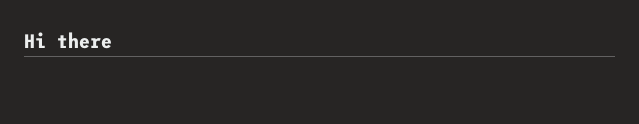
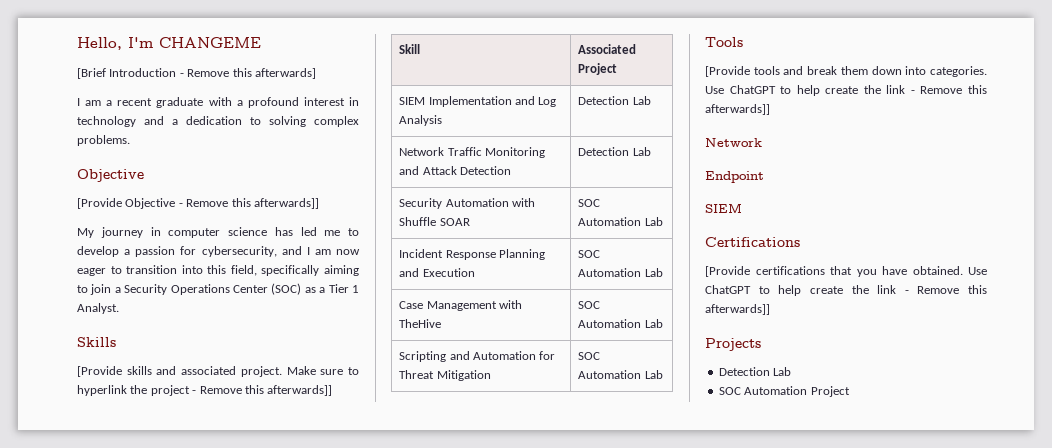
- Hi there
+ Hello, I'm CHANGEME
+ [Brief Introduction - Remove this afterwards]
+ I am a recent graduate with a profound interest in technology and a dedication to solving complex problems.
+ Objective
+ [Provide Objective - Remove this afterwards]]
+ My journey in computer science has led me to develop a passion for cybersecurity, and I am now eager to transition into this field, specifically aiming to join a Security Operations Center (SOC) as a Tier 1 Analyst.
+ Skills
+ [Provide skills and associated project. Make sure to hyperlink the project - Remove this afterwards]]
+ Skill | Associated Project
+ SIEM Implementation and Log Analysis | Detection Lab
+ Network Traffic Monitoring and Attack Detection | Detection Lab
+ Security Automation with Shuffle SOAR | SOC Automation Lab
+ Incident Response Planning and Execution | SOC Automation Lab
+ Case Management with TheHive | SOC Automation Lab
+ Scripting and Automation for Threat Mitigation | SOC Automation Lab
+ Tools
+ [Provide tools and break them down into categories. Use ChatGPT to help create the link - Remove this afterwards]]
+ Network
+ Endpoint
+ SIEM
+ Certifications
+ [Provide certifications that you have obtained. Use ChatGPT to help create the link - Remove this afterwards]]
+ Projects
+ Detection Lab
+ SOC Automation Project

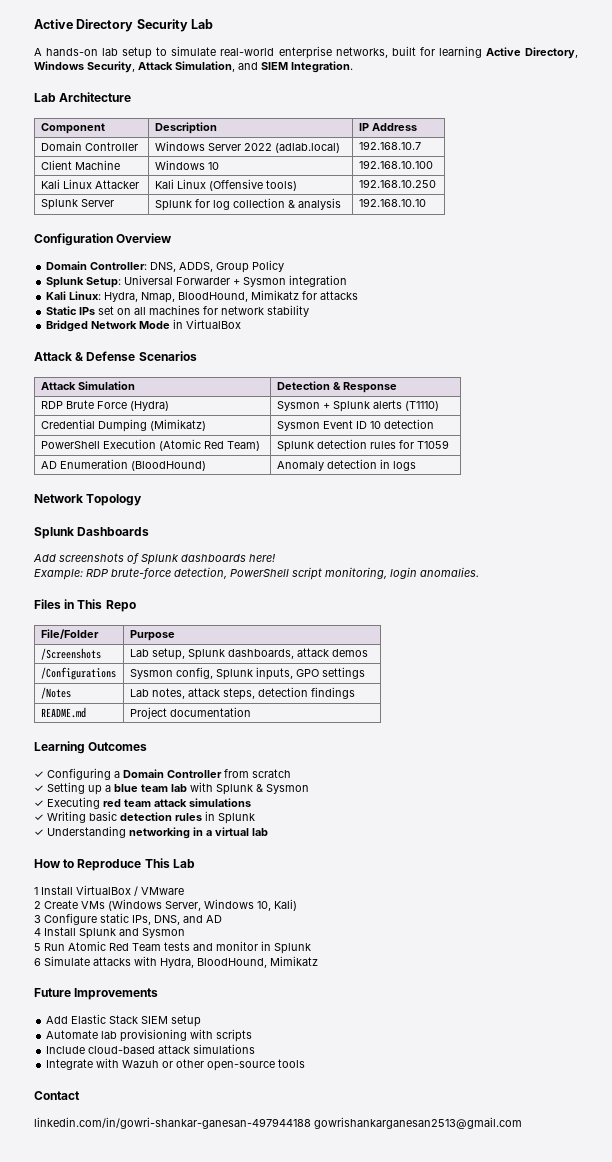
- Hello, I'm CHANGEME
- [Brief Introduction - Remove this afterwards]
- I am a recent graduate with a profound interest in technology and a dedication to solving complex problems.
- Objective
- [Provide Objective - Remove this afterwards]]
- My journey in computer science has led me to develop a passion for cybersecurity, and I am now eager to transition into this field, specifically aiming to join a Security Operations Center (SOC) as a Tier 1 Analyst.
- Skills
- [Provide skills and associated project. Make sure to hyperlink the project - Remove this afterwards]]
- Skill | Associated Project
- SIEM Implementation and Log Analysis | Detection Lab
- Network Traffic Monitoring and Attack Detection | Detection Lab
- Security Automation with Shuffle SOAR | SOC Automation Lab
- Incident Response Planning and Execution | SOC Automation Lab
- Case Management with TheHive | SOC Automation Lab
- Scripting and Automation for Threat Mitigation | SOC Automation Lab
- Tools
- [Provide tools and break them down into categories. Use ChatGPT to help create the link - Remove this afterwards]]
- Network
- Endpoint
- SIEM
- Certifications
- [Provide certifications that you have obtained. Use ChatGPT to help create the link - Remove this afterwards]]
- Projects
- Detection Lab
- SOC Automation Project
+ Active Directory Security Lab
+ A hands-on lab setup to simulate real-world enterprise networks, built for learning Active Directory, Windows Security, Attack Simulation, and SIEM Integration.
+ Lab Architecture
+ Component | Description | IP Address
+ Domain Controller | Windows Server 2022 (adlab.local) | 192.168.10.7
+ Client Machine | Windows 10 | 192.168.10.100
+ Kali Linux Attacker | Kali Linux (Offensive tools) | 192.168.10.250
+ Splunk Server | Splunk for log collection & analysis | 192.168.10.10
+ Configuration Overview
+ Domain Controller: DNS, ADDS, Group Policy
+ Splunk Setup: Universal Forwarder + Sysmon integration
+ Kali Linux: Hydra, Nmap, BloodHound, Mimikatz for attacks
+ Static IPs set on all machines for network stability
+ Bridged Network Mode in VirtualBox
+ Attack & Defense Scenarios
+ Attack Simulation | Detection & Response
+ RDP Brute Force (Hydra) | Sysmon + Splunk alerts (T1110)
+ Credential Dumping (Mimikatz) | Sysmon Event ID 10 detection
+ PowerShell Execution (Atomic Red Team) | Splunk detection rules for T1059
+ AD Enumeration (BloodHound) | Anomaly detection in logs
+ Network Topology
+ Splunk Dashboards
+ Add screenshots of Splunk dashboards here!
+ Example: RDP brute-force detection, PowerShell script monitoring, login anomalies.
+ Files in This Repo
+ File/Folder | Purpose
+ /Screenshots | Lab setup, Splunk dashboards, attack demos
+ /Configurations | Sysmon config, Splunk inputs, GPO settings
+ /Notes | Lab notes, attack steps, detection findings
+ README.md | Project documentation
+ Learning Outcomes
+ ✓ Configuring a Domain Controller from scratch
+ ✓ Setting up a blue team lab with Splunk & Sysmon
+ ✓ Executing red team attack simulations
+ ✓ Writing basic detection rules in Splunk
+ ✓ Understanding networking in a virtual lab
+ How to Reproduce This Lab
+ 1 Install VirtualBox / VMware
+ 2 Create VMs (Windows Server, Windows 10, Kali)
+ 3 Configure static IPs, DNS, and AD
+ 4 Install Splunk and Sysmon
+ 5 Run Atomic Red Team tests and monitor in Splunk
+ 6 Simulate attacks with Hydra, BloodHound, Mimikatz
+ Future Improvements
+ Add Elastic Stack SIEM setup
+ Automate lab provisioning with scripts
+ Include cloud-based attack simulations
+ Integrate with Wazuh or other open-source tools
+ Contact
+ linkedin.com/in/gowri-shankar-ganesan-497944188 gowrishankarganesan2513@gmail.com

